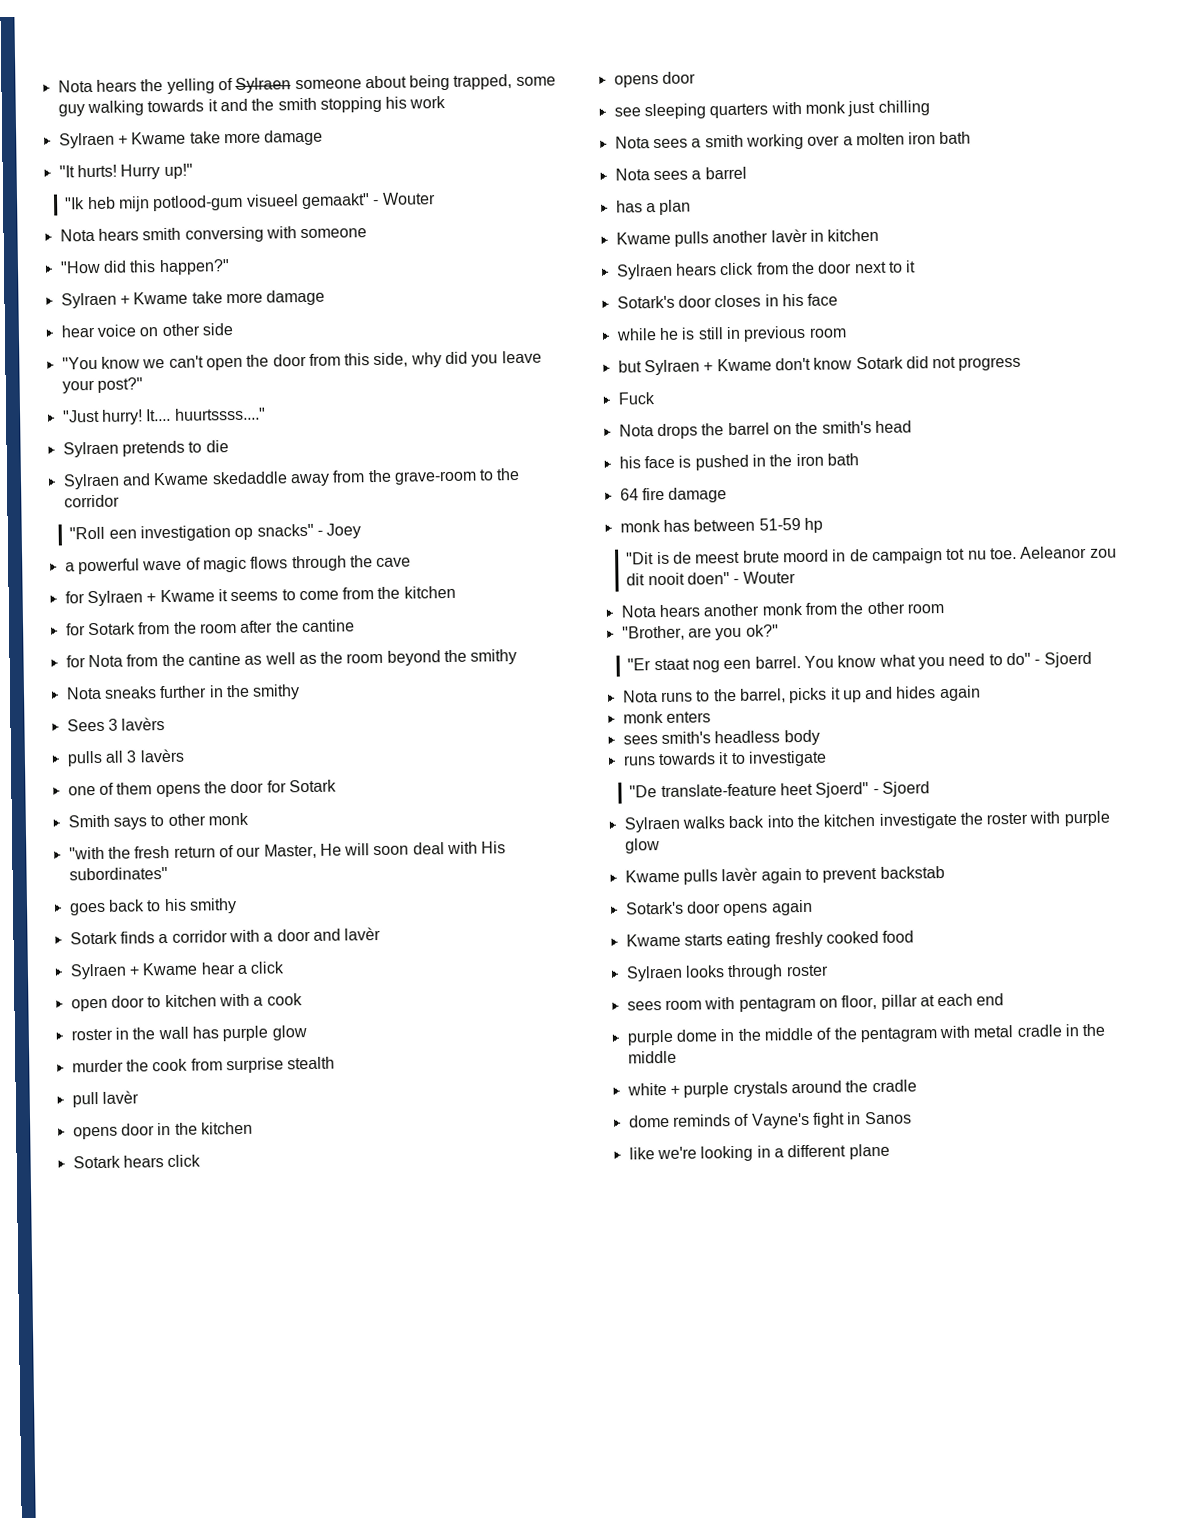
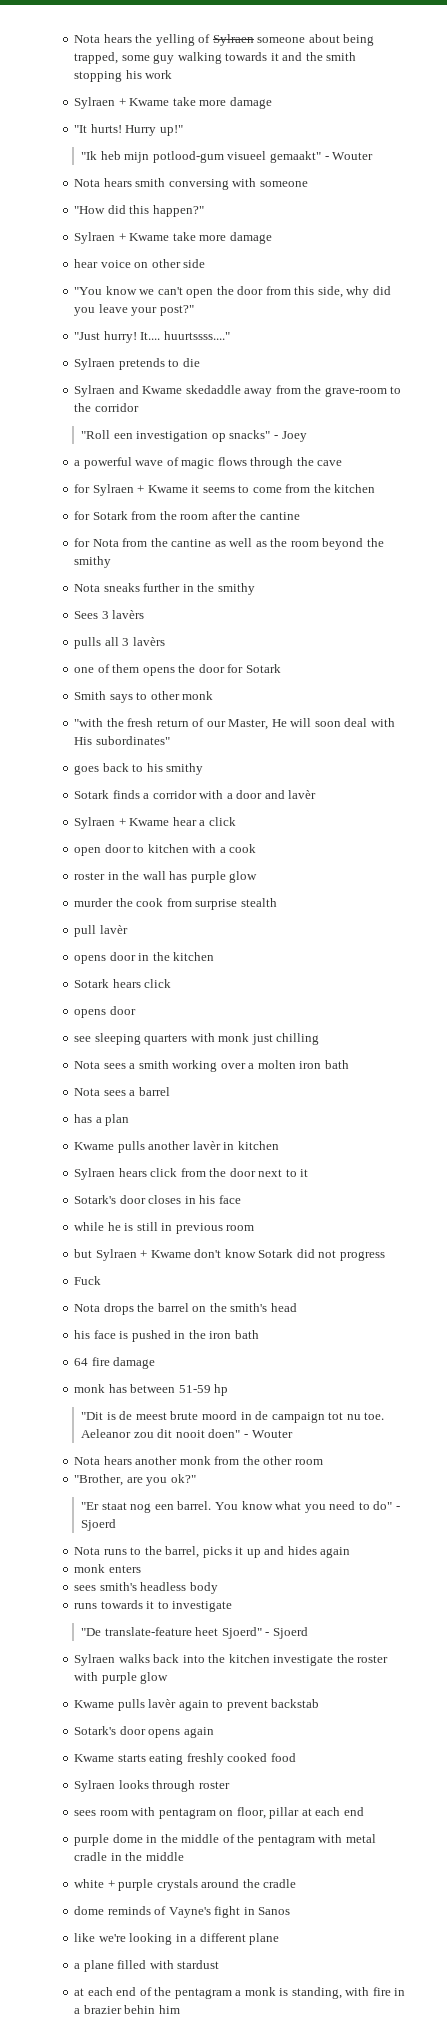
+ a plane filled with stardust
+ at each end of the pentagram a monk is standing, with fire in a brazier behin him

